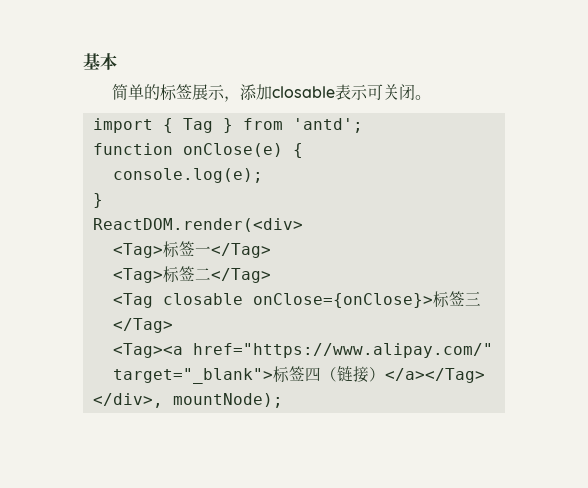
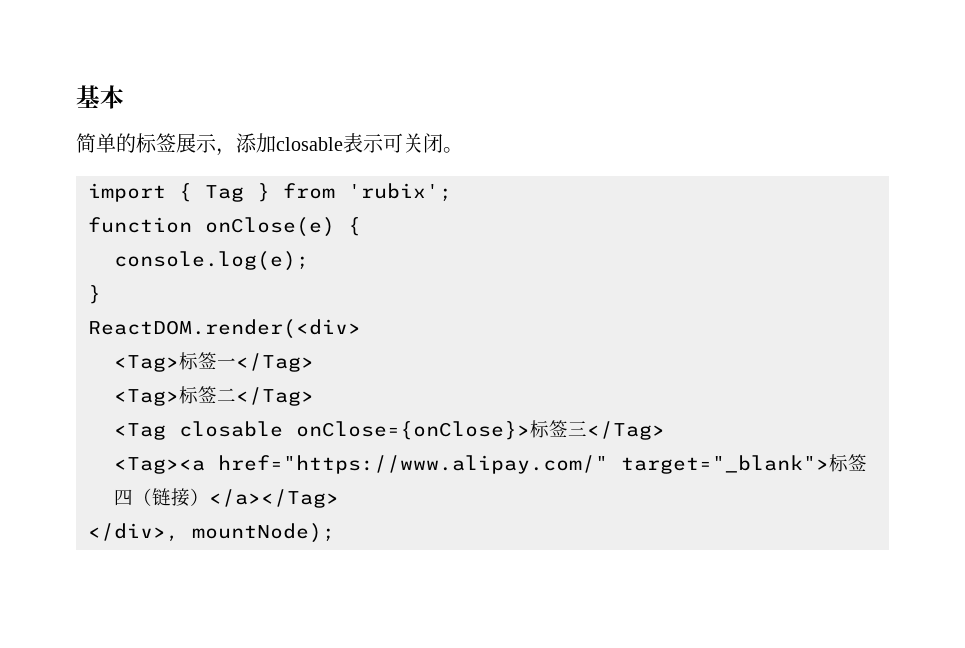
- import { Tag } from 'antd';
+ import { Tag } from 'rubix';

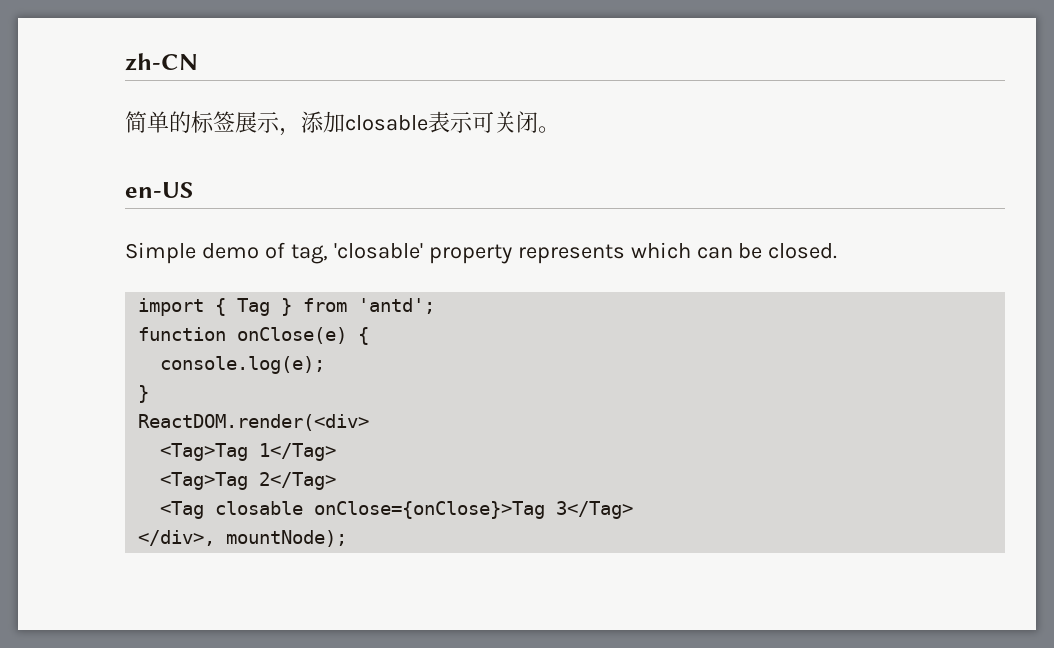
- 基本
+ zh-CN
+ en-US
+ Simple demo of tag, 'closable' property represents which can be closed.
- import { Tag } from 'rubix';
+ import { Tag } from 'antd';
- <Tag>标签一</Tag>
- <Tag>标签二</Tag>
- <Tag closable onClose={onClose}>标签三</Tag>
- <Tag><a href="https://www.alipay.com/" target="_blank">标签四（链接）</a></Tag>
+ <Tag>Tag 1</Tag>
+ <Tag>Tag 2</Tag>
+ <Tag closable onClose={onClose}>Tag 3</Tag>

